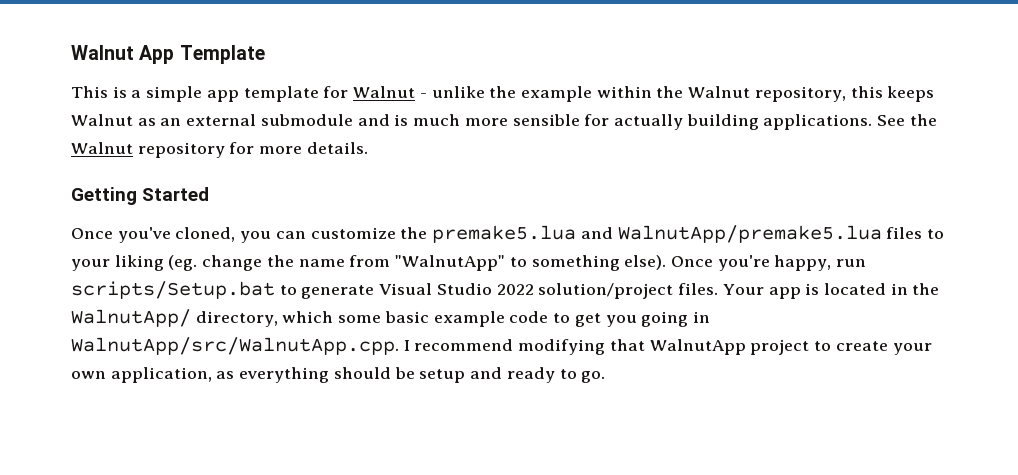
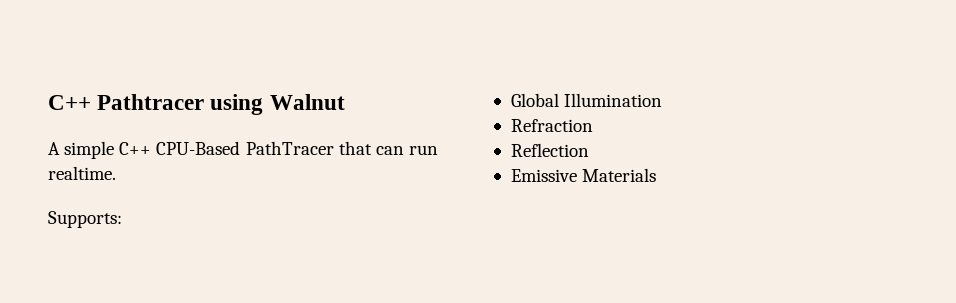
- Walnut App Template
- This is a simple app template for Walnut - unlike the example within the Walnut repository, this keeps Walnut as an external submodule and is much more sensible for actually building applications. See the Walnut repository for more details.
- Getting Started
- Once you've cloned, you can customize the premake5.lua and WalnutApp/premake5.lua files to your liking (eg. change the name from "WalnutApp" to something else). Once you're happy, run scripts/Setup.bat to generate Visual Studio 2022 solution/project files. Your app is located in the WalnutApp/ directory, which some basic example code to get you going in WalnutApp/src/WalnutApp.cpp. I recommend modifying that WalnutApp project to create your own application, as everything should be setup and ready to go.
+ C++ Pathtracer using Walnut
+ A simple C++ CPU-Based PathTracer that can run realtime.
+ Supports:
+ Global Illumination
+ Refraction
+ Reflection
+ Emissive Materials

